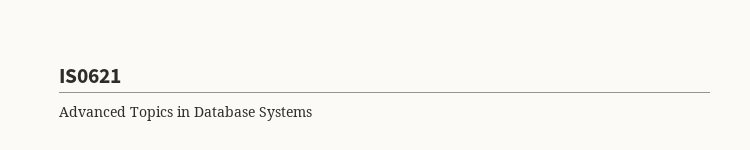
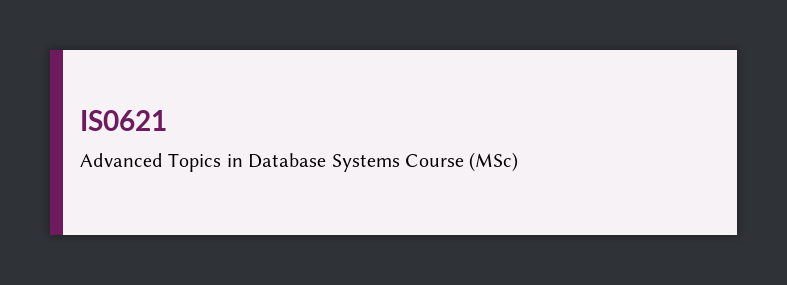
- Advanced Topics in Database Systems
+ Advanced Topics in Database Systems Course (MSc)

